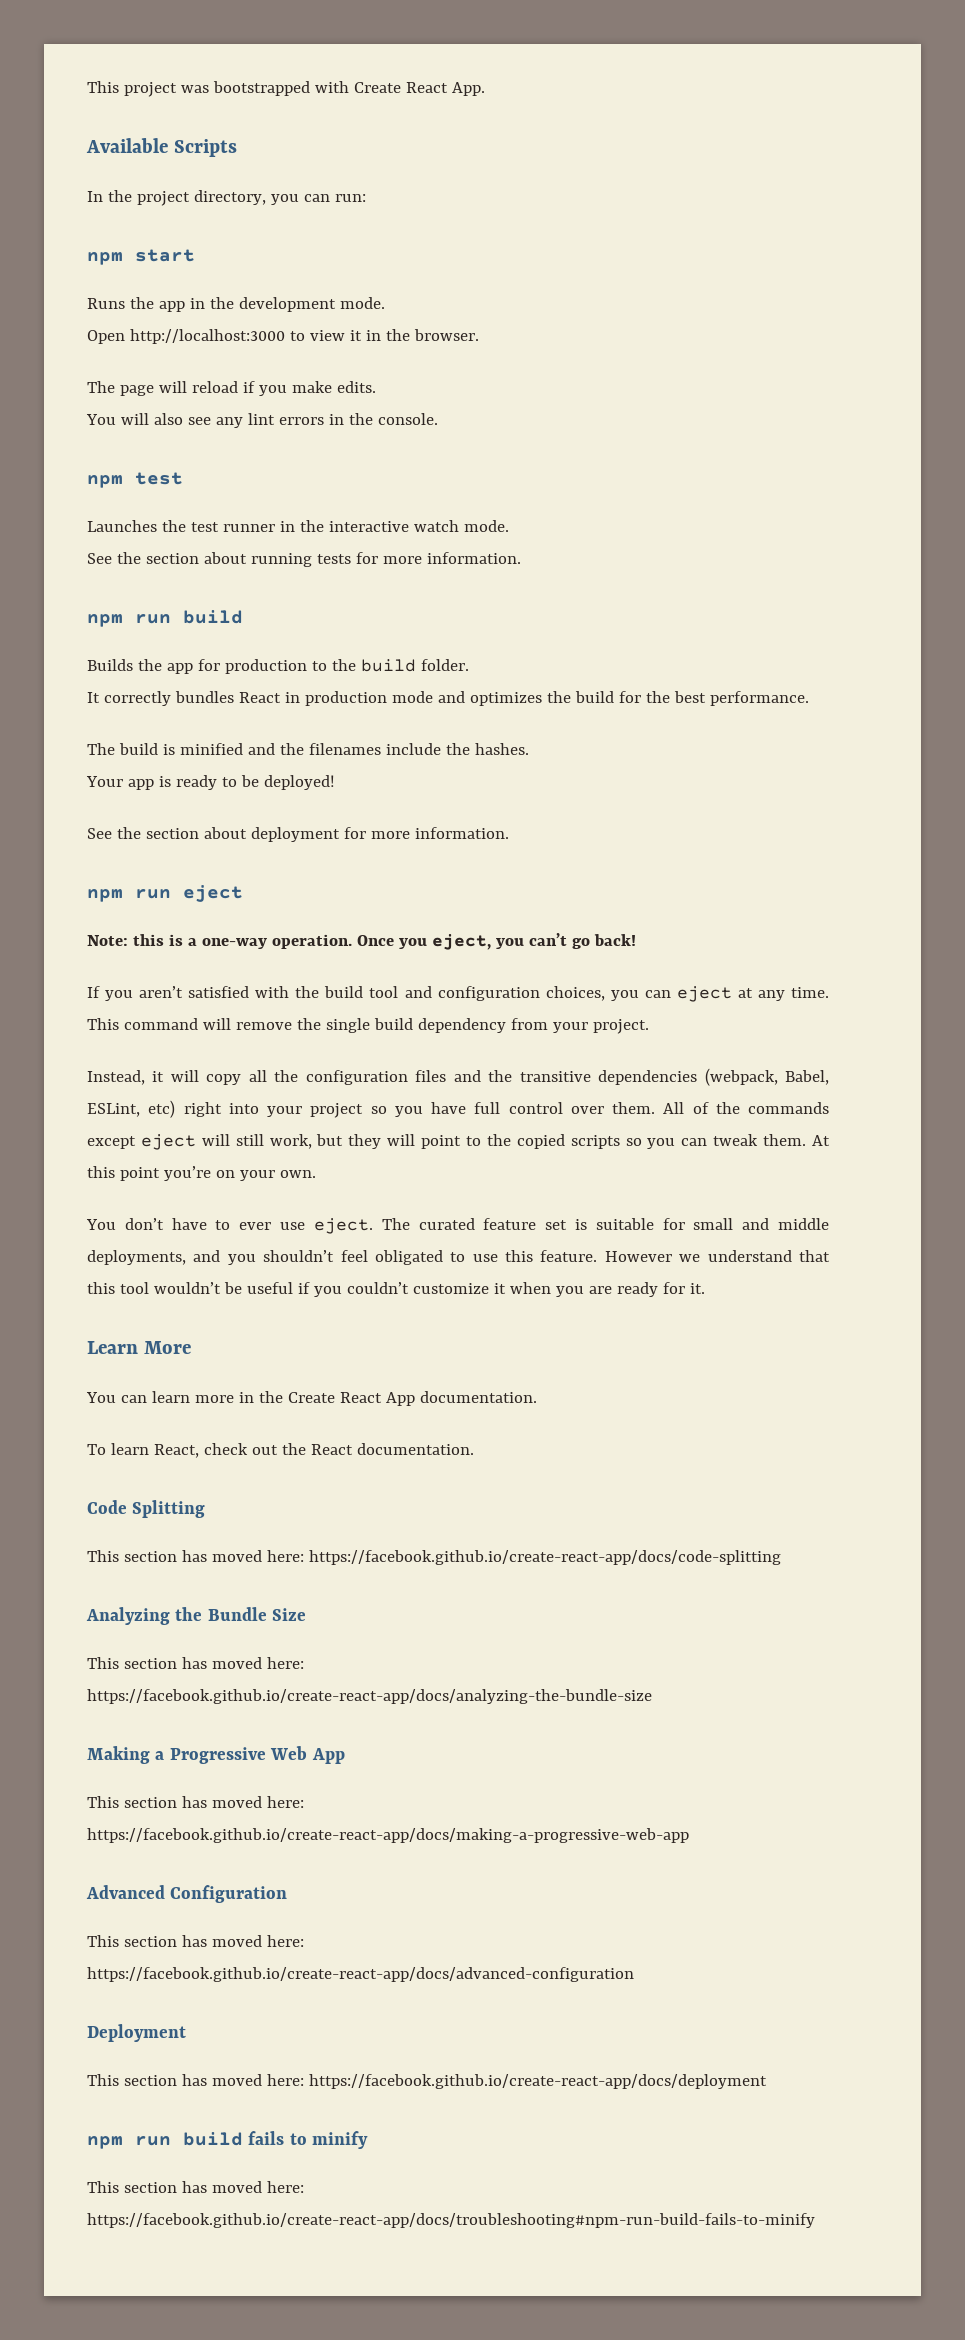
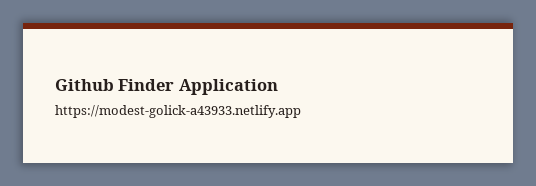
- This project was bootstrapped with Create React App.
- Available Scripts
- In the project directory, you can run:
- npm start
- Runs the app in the development mode.
- Open http://localhost:3000 to view it in the browser.
- The page will reload if you make edits.
- You will also see any lint errors in the console.
- npm test
- Launches the test runner in the interactive watch mode.
- See the section about running tests for more information.
- npm run build
- Builds the app for production to the build folder.
- It correctly bundles React in production mode and optimizes the build for the best performance.
- The build is minified and the filenames include the hashes.
- Your app is ready to be deployed!
- See the section about deployment for more information.
- npm run eject
- Note: this is a one-way operation. Once you eject, you can’t go back!
- If you aren’t satisfied with the build tool and configuration choices, you can eject at any time. This command will remove the single build dependency from your project.
- Instead, it will copy all the configuration files and the transitive dependencies (webpack, Babel, ESLint, etc) right into your project so you have full control over them. All of the commands except eject will still work, but they will point to the copied scripts so you can tweak them. At this point you’re on your own.
- You don’t have to ever use eject. The curated feature set is suitable for small and middle deployments, and you shouldn’t feel obligated to use this feature. However we understand that this tool wouldn’t be useful if you couldn’t customize it when you are ready for it.
- Learn More
- You can learn more in the Create React App documentation.
- To learn React, check out the React documentation.
- Code Splitting
- This section has moved here: https://facebook.github.io/create-react-app/docs/code-splitting
- Analyzing the Bundle Size
- This section has moved here: https://facebook.github.io/create-react-app/docs/analyzing-the-bundle-size
- Making a Progressive Web App
- This section has moved here: https://facebook.github.io/create-react-app/docs/making-a-progressive-web-app
- Advanced Configuration
- This section has moved here: https://facebook.github.io/create-react-app/docs/advanced-configuration
- Deployment
- This section has moved here: https://facebook.github.io/create-react-app/docs/deployment
- npm run build fails to minify
- This section has moved here: https://facebook.github.io/create-react-app/docs/troubleshooting#npm-run-build-fails-to-minify
+ Github Finder Application
+ https://modest-golick-a43933.netlify.app

